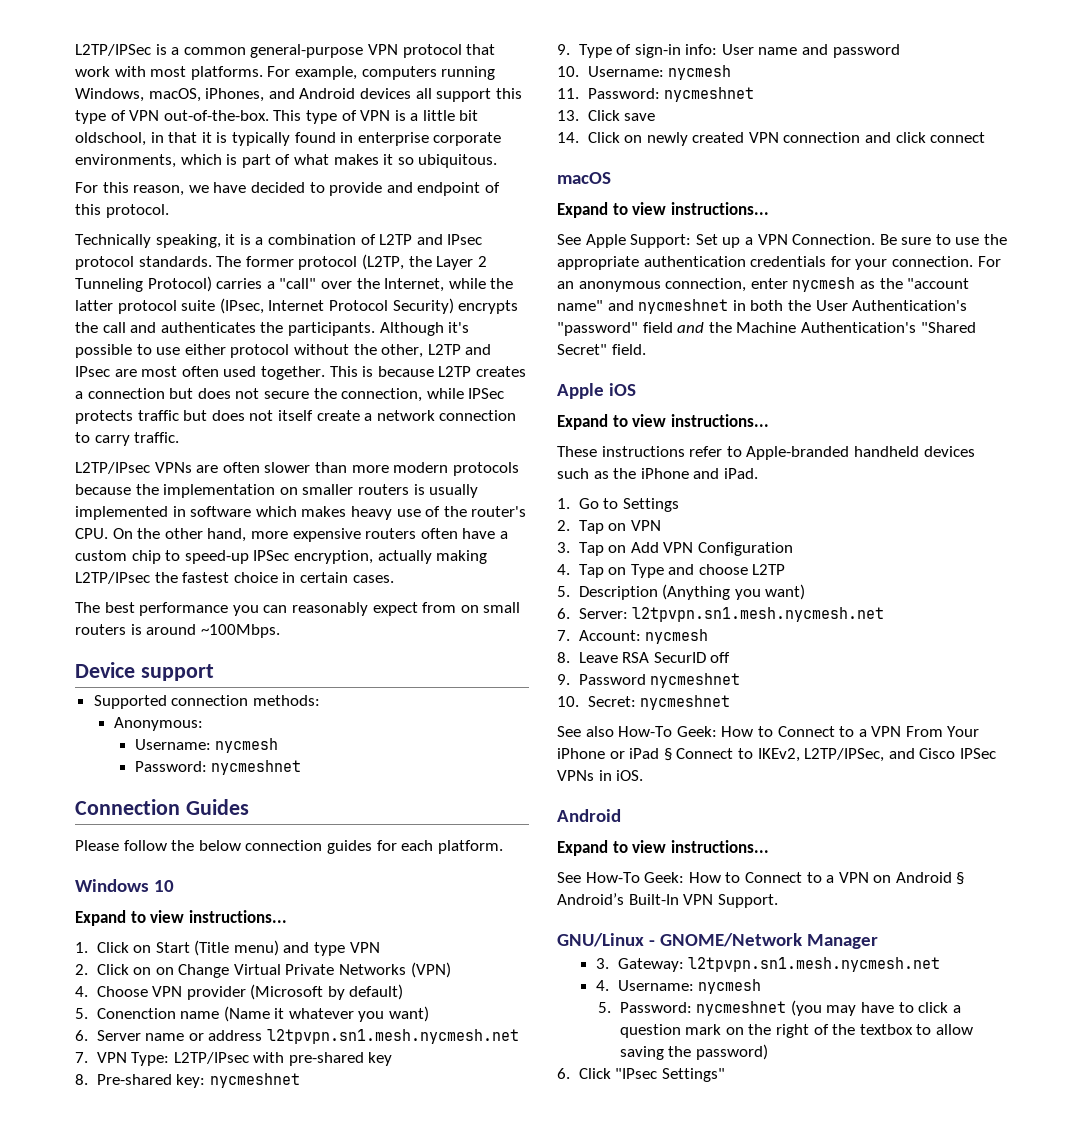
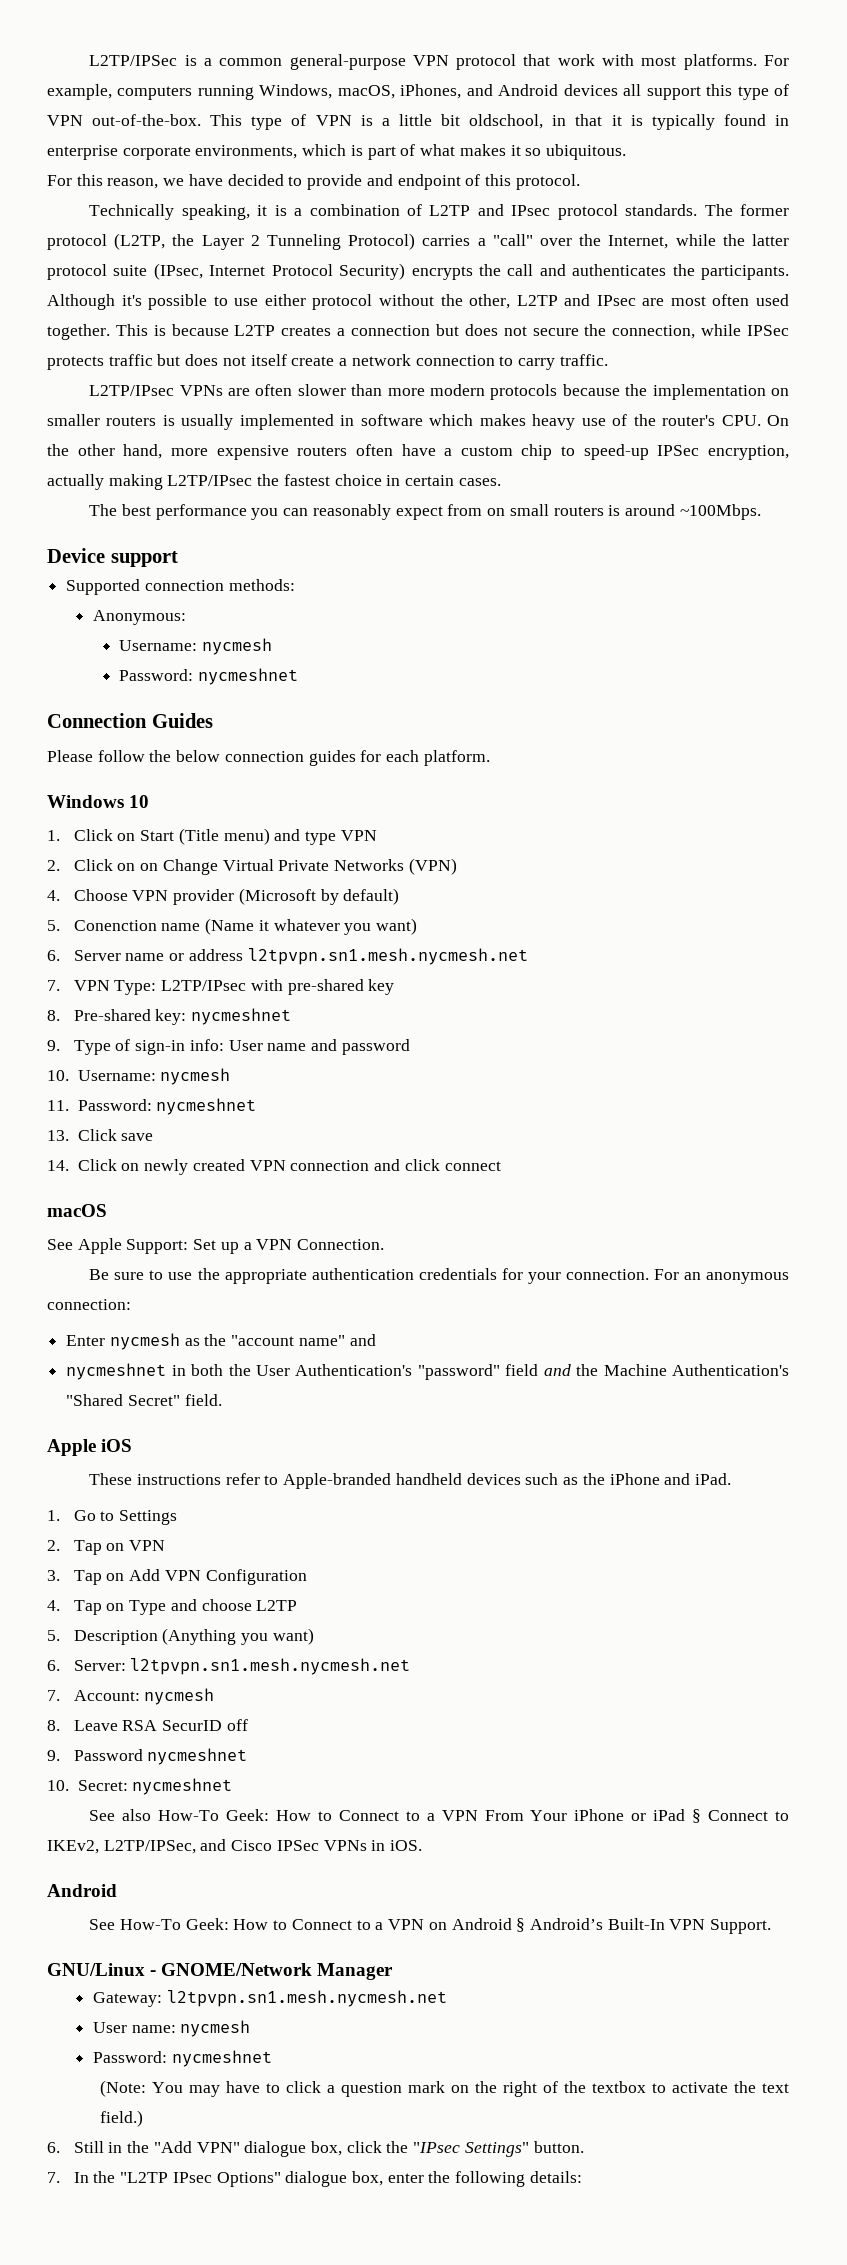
  Windows 10
- Expand to view instructions...
  macOS
- Expand to view instructions...
- See Apple Support: Set up a VPN Connection. Be sure to use the appropriate authentication credentials for your connection.
+ See Apple Support: Set up a VPN Connection.
+ Be sure to use the appropriate authentication credentials for your connection.
- For an anonymous connection, enter nycmesh as the "account name" and nycmeshnet in both the User Authentication's "password" field and the Machine Authentication's "Shared Secret" field.
+ For an anonymous connection:
+ Enter nycmesh as the "account name" and
+ nycmeshnet in both the User Authentication's "password" field and the Machine Authentication's "Shared Secret" field.
  Apple iOS
- Expand to view instructions...
  See also How-To Geek: How to Connect to a VPN From Your iPhone or iPad § Connect to IKEv2, L2TP/IPSec, and Cisco IPSec VPNs in iOS.
  Android
- Expand to view instructions...
- 3. Gateway: l2tpvpn.sn1.mesh.nycmesh.net
+ Gateway: l2tpvpn.sn1.mesh.nycmesh.net
- 4. Username: nycmesh
- 5. Password: nycmeshnet (you may have to click a question mark on the right of the textbox to allow saving the password)
- 6. Click "IPsec Settings"
+ User name: nycmesh
+ Password: nycmeshnet
+ (Note: You may have to click a question mark on the right of the textbox to activate the text field.)
+ 6. Still in the "Add VPN" dialogue box, click the "IPsec Settings" button.
+ 7. In the "L2TP IPsec Options" dialogue box, enter the following details:

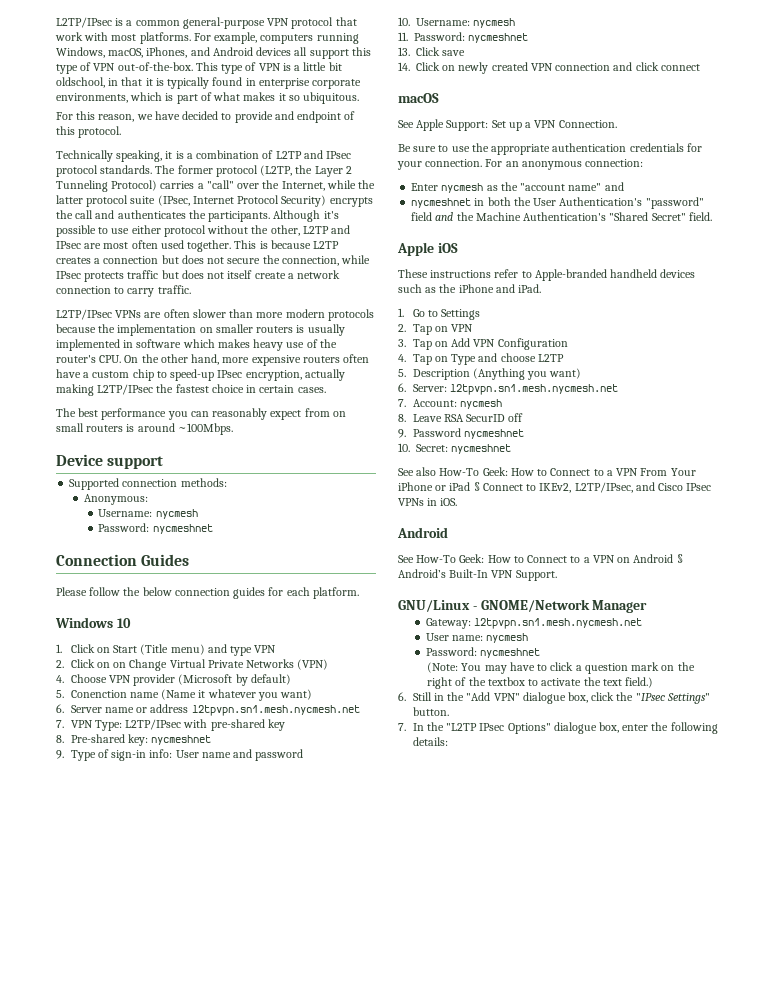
- L2TP/IPSec is a common general-purpose VPN protocol that work with most platforms.
+ L2TP/IPsec is a common general-purpose VPN protocol that work with most platforms.
- This is because L2TP creates a connection but does not secure the connection, while IPSec protects traffic but does not itself create a network connection to carry traffic.
+ This is because L2TP creates a connection but does not secure the connection, while IPsec protects traffic but does not itself create a network connection to carry traffic.
- L2TP/IPsec VPNs are often slower than more modern protocols because the implementation on smaller routers is usually implemented in software which makes heavy use of the router's CPU. On the other hand, more expensive routers often have a custom chip to speed-up IPSec encryption, actually making L2TP/IPsec the fastest choice in certain cases.
+ L2TP/IPsec VPNs are often slower than more modern protocols because the implementation on smaller routers is usually implemented in software which makes heavy use of the router's CPU. On the other hand, more expensive routers often have a custom chip to speed-up IPsec encryption, actually making L2TP/IPsec the fastest choice in certain cases.
- See also How-To Geek: How to Connect to a VPN From Your iPhone or iPad § Connect to IKEv2, L2TP/IPSec, and Cisco IPSec VPNs in iOS.
+ See also How-To Geek: How to Connect to a VPN From Your iPhone or iPad § Connect to IKEv2, L2TP/IPsec, and Cisco IPsec VPNs in iOS.

